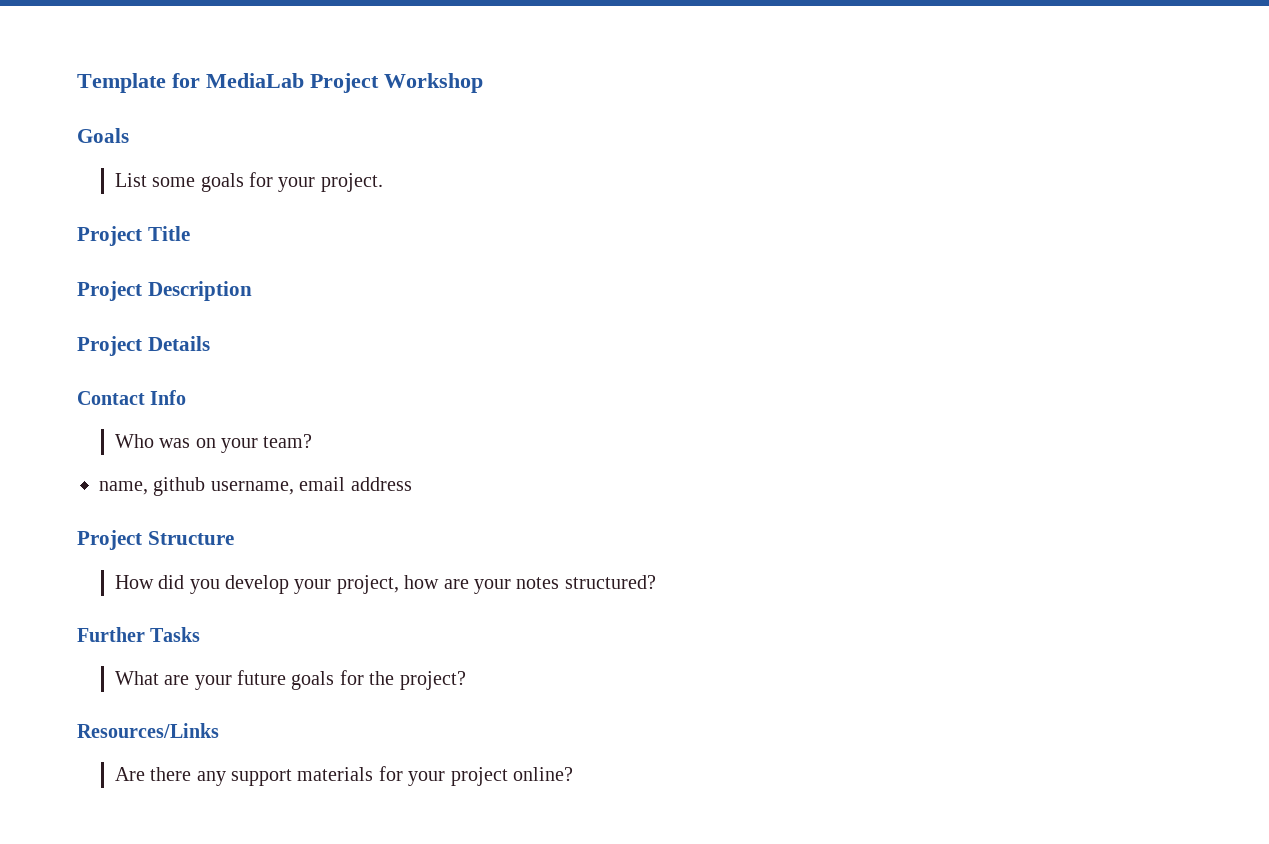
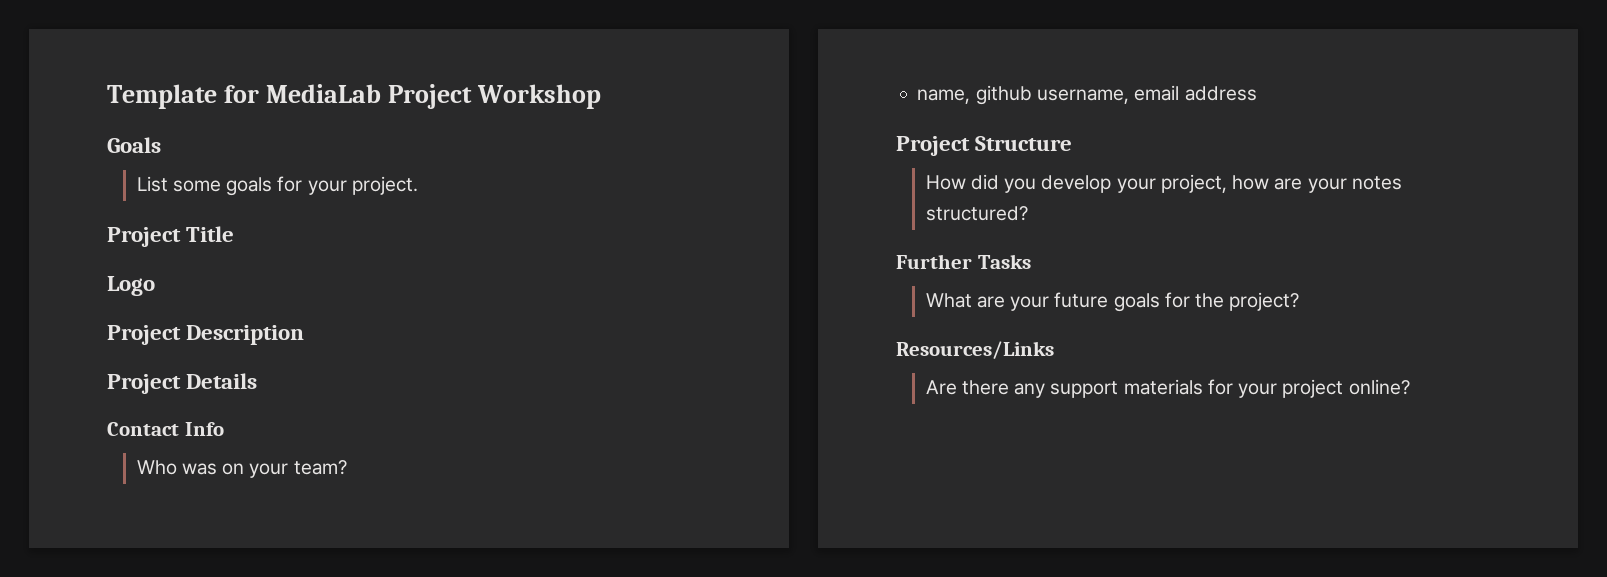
+ Logo

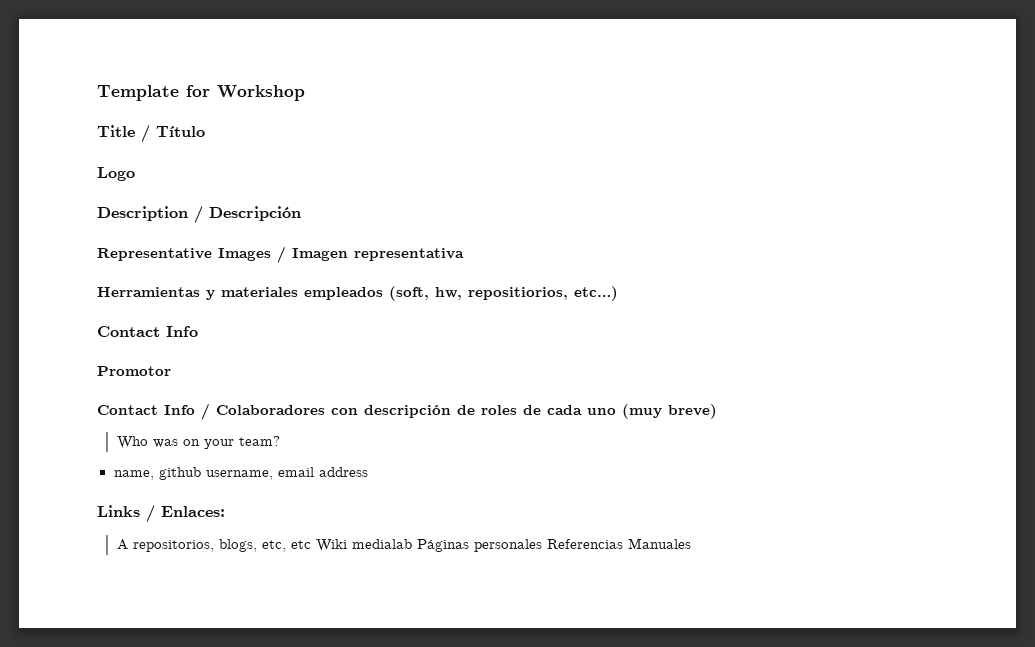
- Template for MediaLab Project Workshop
+ Template for Workshop
- Goals
- List some goals for your project.
- Project Title
+ Title / Título
- Project Description
- Project Details
+ Description / Descripción
+ Representative Images / Imagen representativa
+ Herramientas y materiales empleados (soft, hw, repositiorios, etc…)
  Contact Info
+ Promotor
+ Contact Info / Colaboradores con descripción de roles de cada uno (muy breve)
- Project Structure
- How did you develop your project, how are your notes structured?
- Further Tasks
- What are your future goals for the project?
- Resources/Links
- Are there any support materials for your project online?
+ Links / Enlaces:
+ A repositorios, blogs, etc, etc Wiki medialab Páginas personales Referencias Manuales

